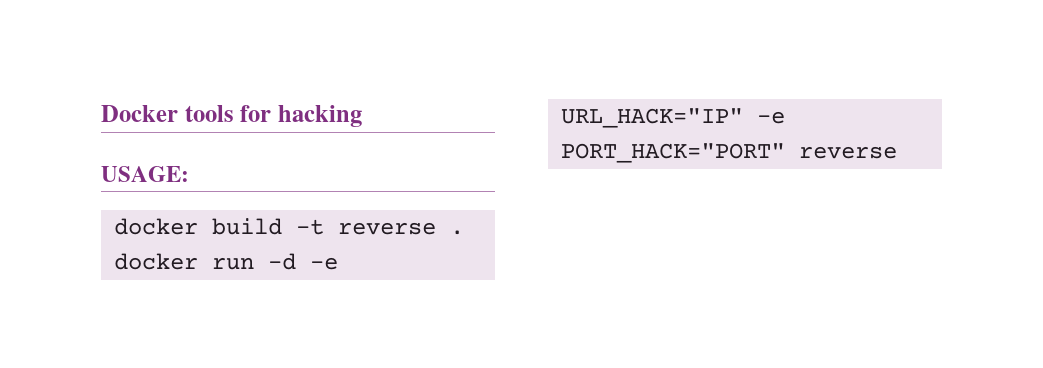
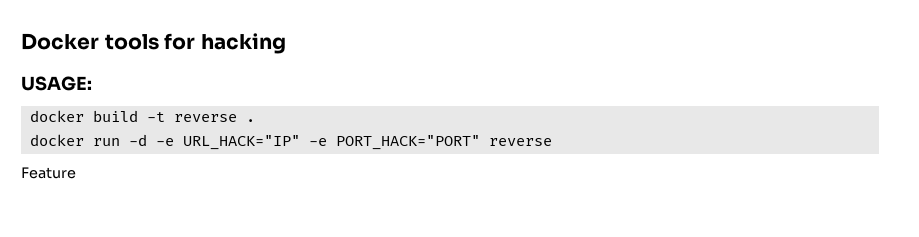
+ Feature

